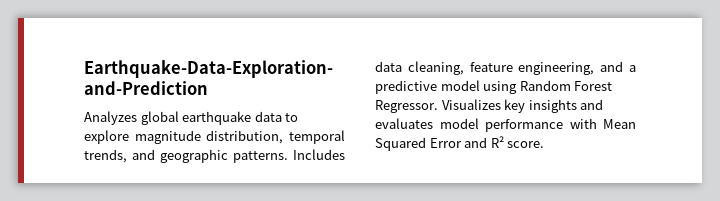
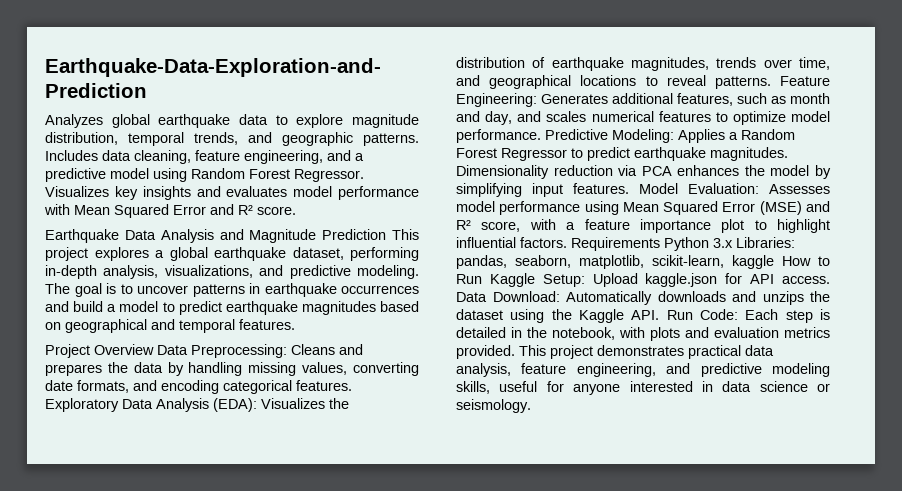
+ Earthquake Data Analysis and Magnitude Prediction This project explores a global earthquake dataset, performing in-depth analysis, visualizations, and predictive modeling. The goal is to uncover patterns in earthquake occurrences and build a model to predict earthquake magnitudes based on geographical and temporal features.
+ Project Overview Data Preprocessing: Cleans and prepares the data by handling missing values, converting date formats, and encoding categorical features. Exploratory Data Analysis (EDA): Visualizes the distribution of earthquake magnitudes, trends over time, and geographical locations to reveal patterns. Feature Engineering: Generates additional features, such as month and day, and scales numerical features to optimize model performance. Predictive Modeling: Applies a Random Forest Regressor to predict earthquake magnitudes. Dimensionality reduction via PCA enhances the model by simplifying input features. Model Evaluation: Assesses model performance using Mean Squared Error (MSE) and R² score, with a feature importance plot to highlight influential factors. Requirements Python 3.x Libraries: pandas, seaborn, matplotlib, scikit-learn, kaggle How to Run Kaggle Setup: Upload kaggle.json for API access. Data Download: Automatically downloads and unzips the dataset using the Kaggle API. Run Code: Each step is detailed in the notebook, with plots and evaluation metrics provided. This project demonstrates practical data analysis, feature engineering, and predictive modeling skills, useful for anyone interested in data science or seismology.

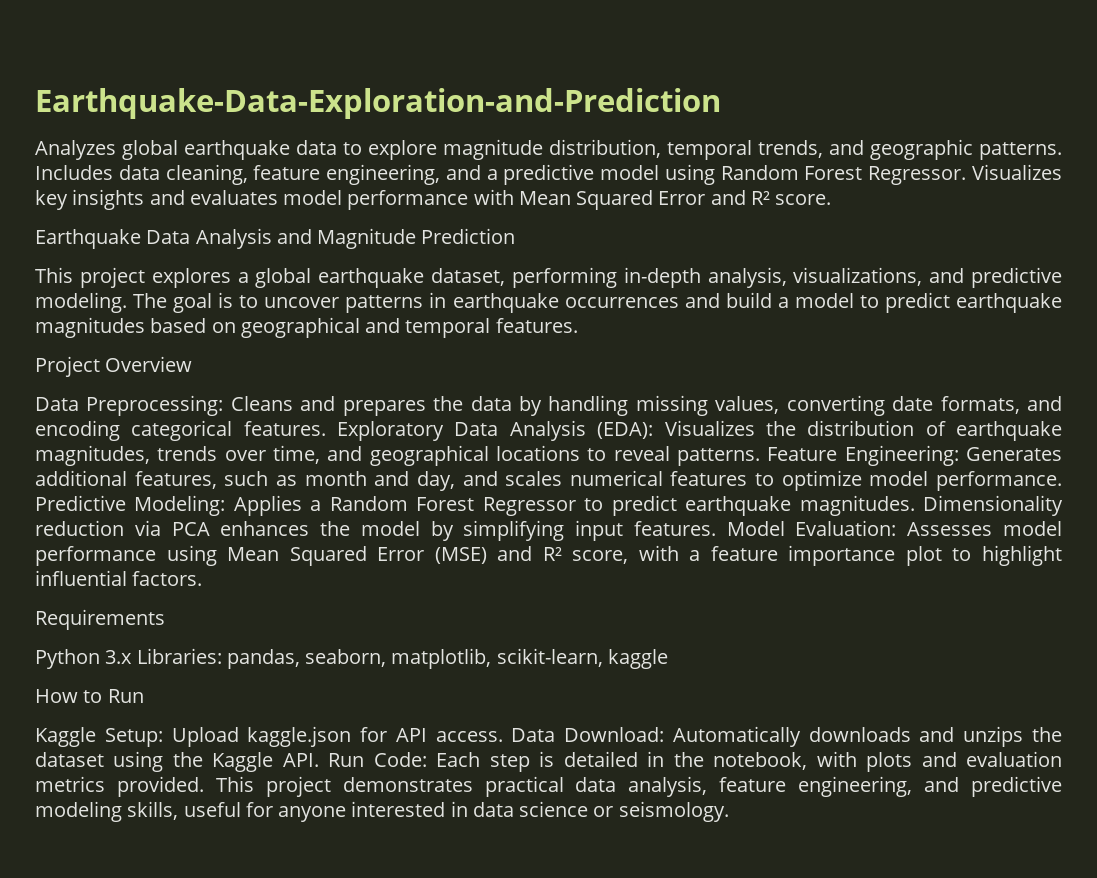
- Earthquake Data Analysis and Magnitude Prediction This project explores a global earthquake dataset, performing in-depth analysis, visualizations, and predictive modeling.
+ Earthquake Data Analysis and Magnitude Prediction
+ This project explores a global earthquake dataset, performing in-depth analysis, visualizations, and predictive modeling.
- Project Overview Data Preprocessing: Cleans and prepares the data by handling missing values, converting date formats, and encoding categorical features.
+ Project Overview
+ Data Preprocessing: Cleans and prepares the data by handling missing values, converting date formats, and encoding categorical features.
- Model Evaluation: Assesses model performance using Mean Squared Error (MSE) and R² score, with a feature importance plot to highlight influential factors. Requirements Python 3.x Libraries: pandas, seaborn, matplotlib, scikit-learn, kaggle How to Run Kaggle Setup: Upload kaggle.json for API access.
+ Model Evaluation: Assesses model performance using Mean Squared Error (MSE) and R² score, with a feature importance plot to highlight influential factors.
+ Requirements
+ Python 3.x Libraries: pandas, seaborn, matplotlib, scikit-learn, kaggle
+ How to Run
+ Kaggle Setup: Upload kaggle.json for API access.

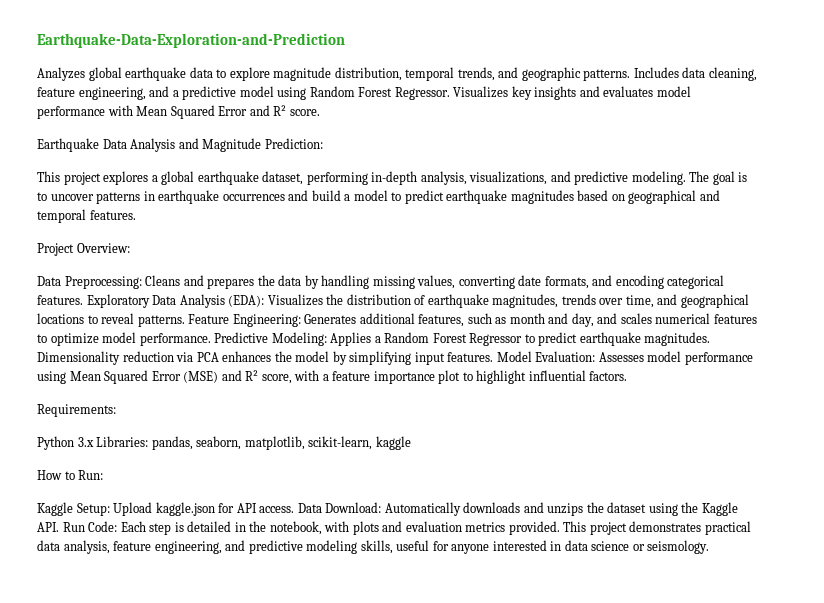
- Earthquake Data Analysis and Magnitude Prediction
+ Earthquake Data Analysis and Magnitude Prediction:
- Project Overview
+ Project Overview:
- Requirements
+ Requirements:
- How to Run
+ How to Run:

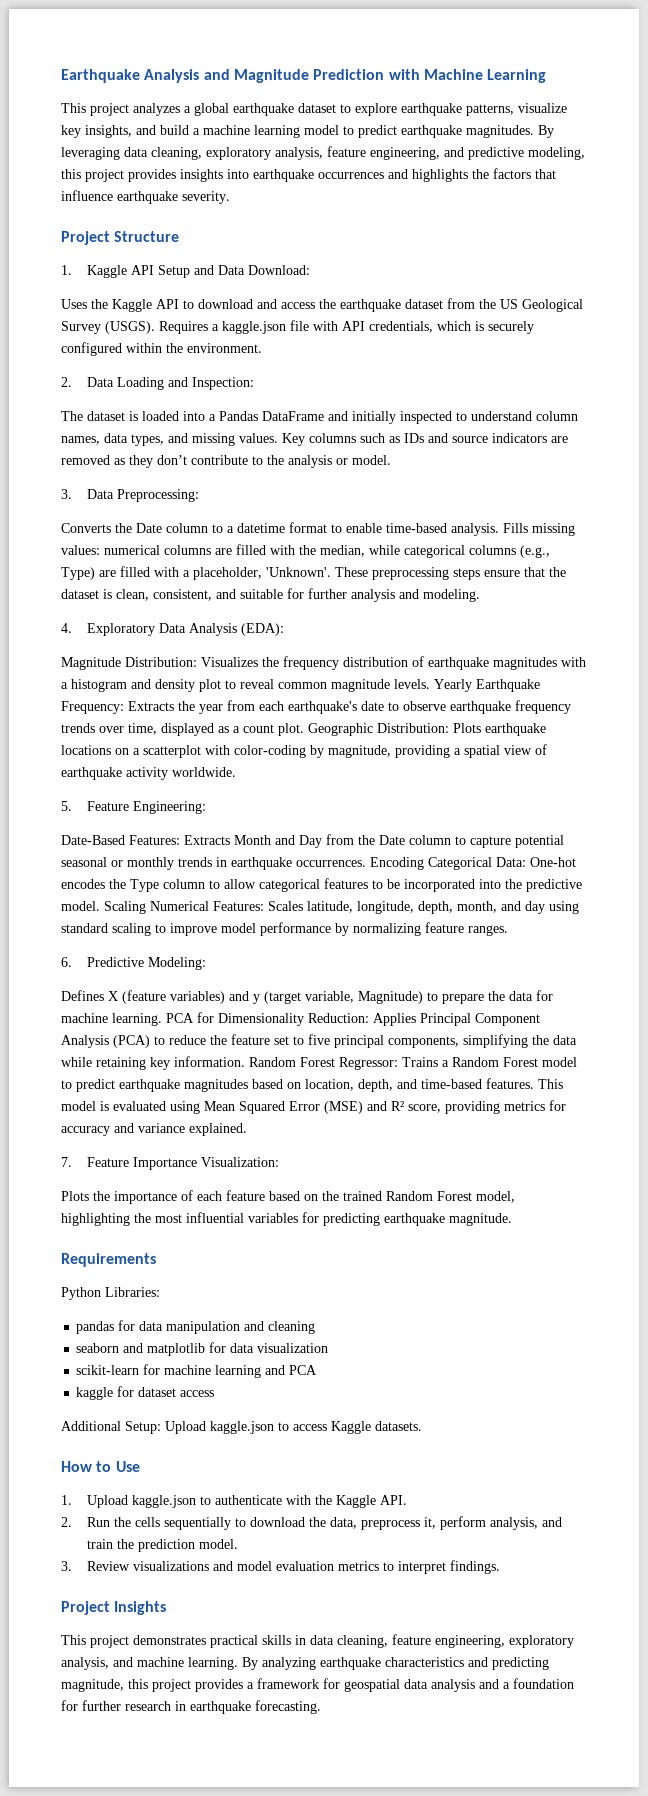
- Earthquake-Data-Exploration-and-Prediction
- Analyzes global earthquake data to explore magnitude distribution, temporal trends, and geographic patterns. Includes data cleaning, feature engineering, and a predictive model using Random Forest Regressor. Visualizes key insights and evaluates model performance with Mean Squared Error and R² score.
- Earthquake Data Analysis and Magnitude Prediction:
- This project explores a global earthquake dataset, performing in-depth analysis, visualizations, and predictive modeling. The goal is to uncover patterns in earthquake occurrences and build a model to predict earthquake magnitudes based on geographical and temporal features.
- Project Overview:
- Data Preprocessing: Cleans and prepares the data by handling missing values, converting date formats, and encoding categorical features. Exploratory Data Analysis (EDA): Visualizes the distribution of earthquake magnitudes, trends over time, and geographical locations to reveal patterns. Feature Engineering: Generates additional features, such as month and day, and scales numerical features to optimize model performance. Predictive Modeling: Applies a Random Forest Regressor to predict earthquake magnitudes. Dimensionality reduction via PCA enhances the model by simplifying input features. Model Evaluation: Assesses model performance using Mean Squared Error (MSE) and R² score, with a feature importance plot to highlight influential factors.
- Requirements:
+ Earthquake Analysis and Magnitude Prediction with Machine Learning
+ This project analyzes a global earthquake dataset to explore earthquake patterns, visualize key insights, and build a machine learning model to predict earthquake magnitudes. By leveraging data cleaning, exploratory analysis, feature engineering, and predictive modeling, this project provides insights into earthquake occurrences and highlights the factors that influence earthquake severity.
+ Project Structure
+ 1. Kaggle API Setup and Data Download:
+ Uses the Kaggle API to download and access the earthquake dataset from the US Geological Survey (USGS). Requires a kaggle.json file with API credentials, which is securely configured within the environment.
+ 2. Data Loading and Inspection:
+ The dataset is loaded into a Pandas DataFrame and initially inspected to understand column names, data types, and missing values. Key columns such as IDs and source indicators are removed as they don’t contribute to the analysis or model.
+ 3. Data Preprocessing:
+ Converts the Date column to a datetime format to enable time-based analysis. Fills missing values: numerical columns are filled with the median, while categorical columns (e.g., Type) are filled with a placeholder, 'Unknown'. These preprocessing steps ensure that the dataset is clean, consistent, and suitable for further analysis and modeling.
+ 4. Exploratory Data Analysis (EDA):
+ Magnitude Distribution: Visualizes the frequency distribution of earthquake magnitudes with a histogram and density plot to reveal common magnitude levels. Yearly Earthquake Frequency: Extracts the year from each earthquake's date to observe earthquake frequency trends over time, displayed as a count plot. Geographic Distribution: Plots earthquake locations on a scatterplot with color-coding by magnitude, providing a spatial view of earthquake activity worldwide.
+ 5. Feature Engineering:
+ Date-Based Features: Extracts Month and Day from the Date column to capture potential seasonal or monthly trends in earthquake occurrences. Encoding Categorical Data: One-hot encodes the Type column to allow categorical features to be incorporated into the predictive model. Scaling Numerical Features: Scales latitude, longitude, depth, month, and day using standard scaling to improve model performance by normalizing feature ranges.
+ 6. Predictive Modeling:
+ Defines X (feature variables) and y (target variable, Magnitude) to prepare the data for machine learning. PCA for Dimensionality Reduction: Applies Principal Component Analysis (PCA) to reduce the feature set to five principal components, simplifying the data while retaining key information. Random Forest Regressor: Trains a Random Forest model to predict earthquake magnitudes based on location, depth, and time-based features. This model is evaluated using Mean Squared Error (MSE) and R² score, providing metrics for accuracy and variance explained.
+ 7. Feature Importance Visualization:
+ Plots the importance of each feature based on the trained Random Forest model, highlighting the most influential variables for predicting earthquake magnitude.
+ Requirements
- Python 3.x Libraries: pandas, seaborn, matplotlib, scikit-learn, kaggle
- How to Run:
- Kaggle Setup: Upload kaggle.json for API access. Data Download: Automatically downloads and unzips the dataset using the Kaggle API. Run Code: Each step is detailed in the notebook, with plots and evaluation metrics provided. This project demonstrates practical data analysis, feature engineering, and predictive modeling skills, useful for anyone interested in data science or seismology.
+ Python Libraries:
+ pandas for data manipulation and cleaning
+ seaborn and matplotlib for data visualization
+ scikit-learn for machine learning and PCA
+ kaggle for dataset access
+ Additional Setup: Upload kaggle.json to access Kaggle datasets.
+ How to Use
+ 1. Upload kaggle.json to authenticate with the Kaggle API.
+ 2. Run the cells sequentially to download the data, preprocess it, perform analysis, and train the prediction model.
+ 3. Review visualizations and model evaluation metrics to interpret findings.
+ Project Insights
+ This project demonstrates practical skills in data cleaning, feature engineering, exploratory analysis, and machine learning. By analyzing earthquake characteristics and predicting magnitude, this project provides a framework for geospatial data analysis and a foundation for further research in earthquake forecasting.

